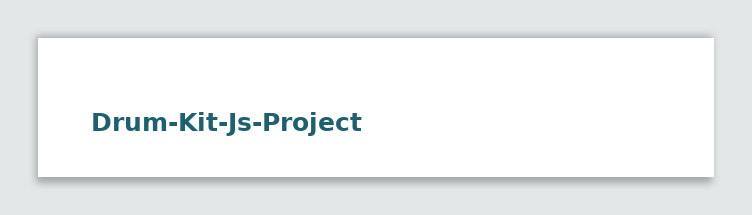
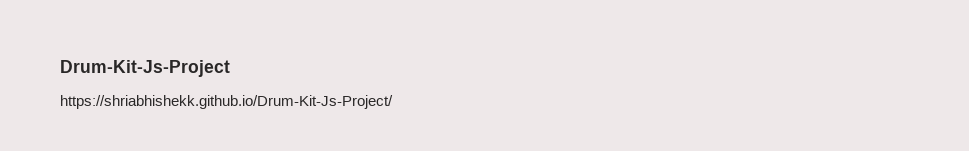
+ https://shriabhishekk.github.io/Drum-Kit-Js-Project/

